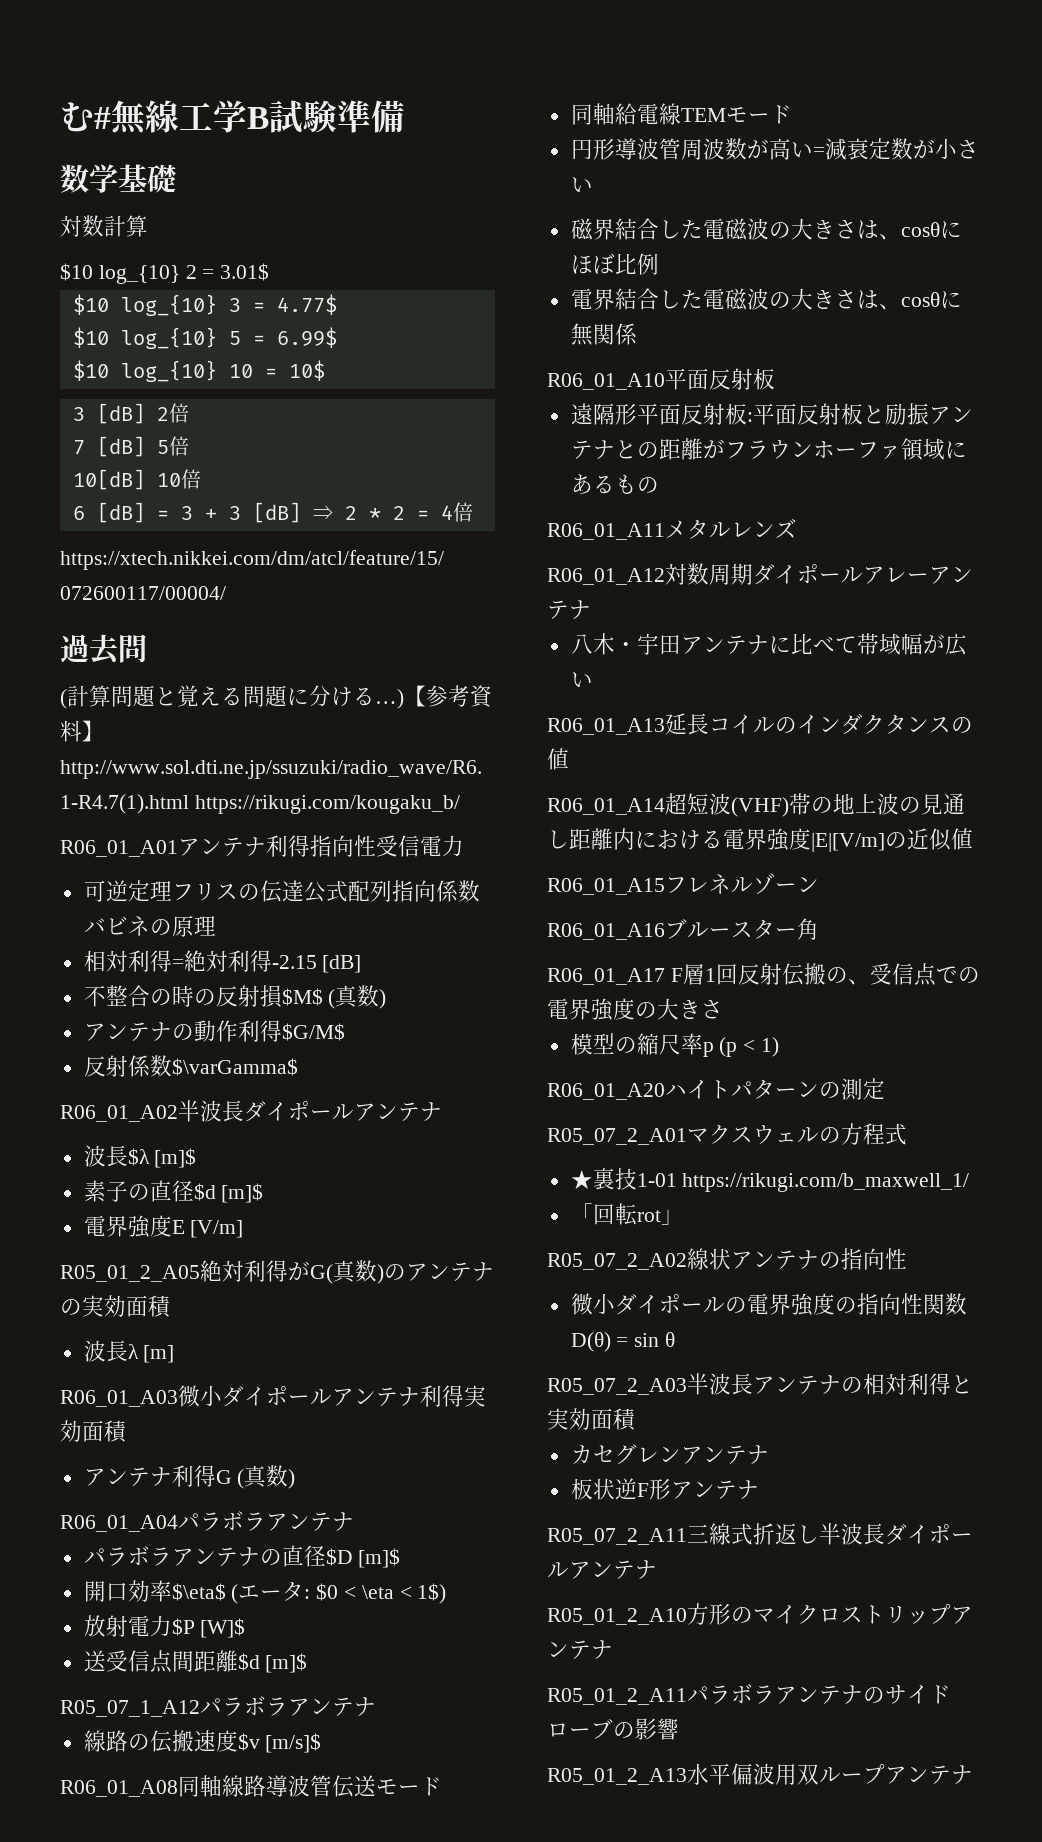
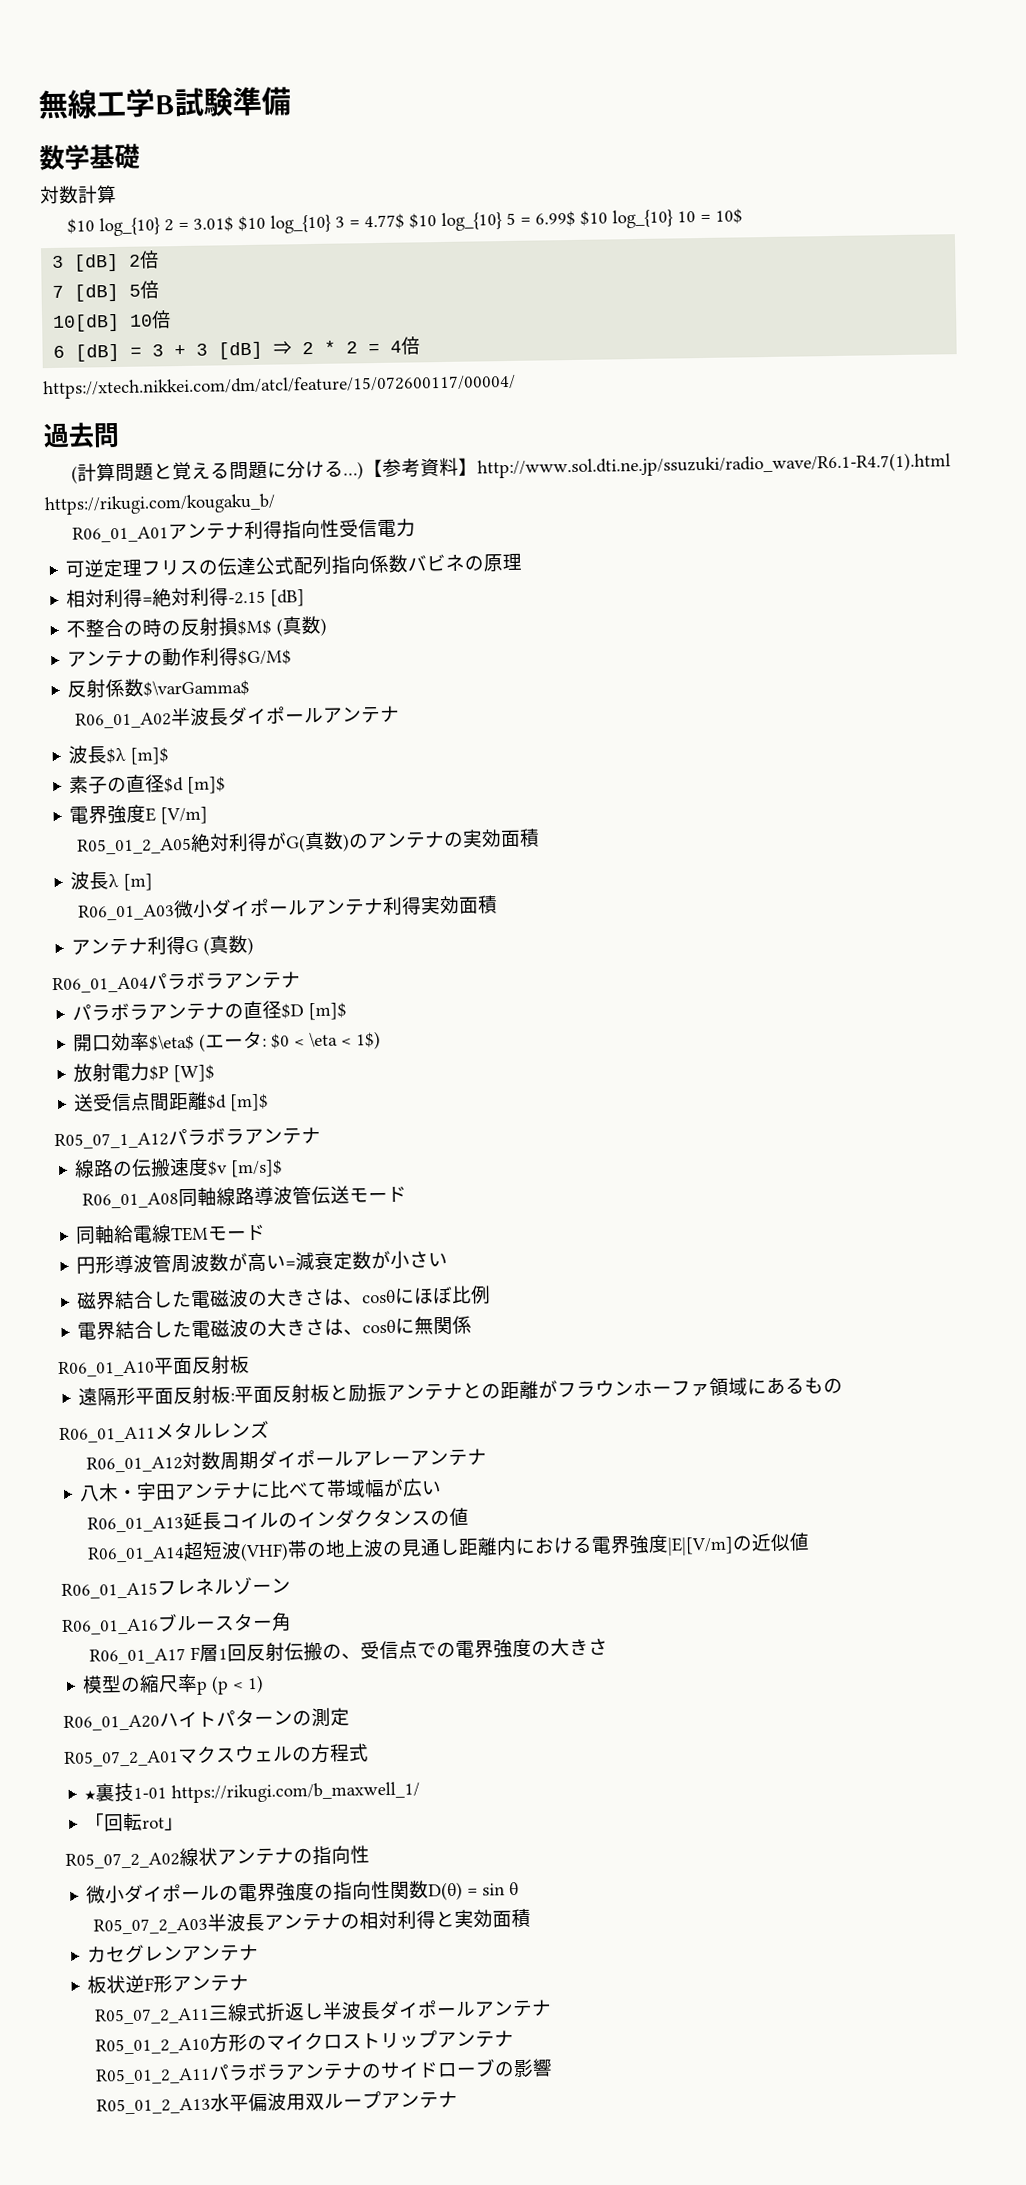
- む#無線工学B試験準備
+ 無線工学B試験準備
- $10 log_{10} 2 = 3.01$
- $10 log_{10} 3 = 4.77$
- $10 log_{10} 5 = 6.99$
- $10 log_{10} 10 = 10$
+ $10 log_{10} 2 = 3.01$ $10 log_{10} 3 = 4.77$ $10 log_{10} 5 = 6.99$ $10 log_{10} 10 = 10$

